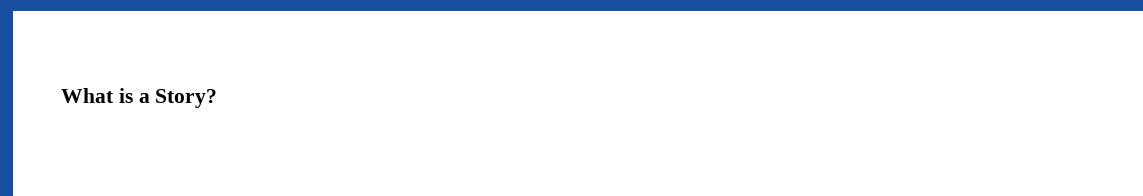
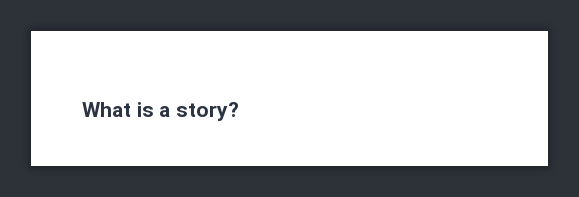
- What is a Story?
+ What is a story?

